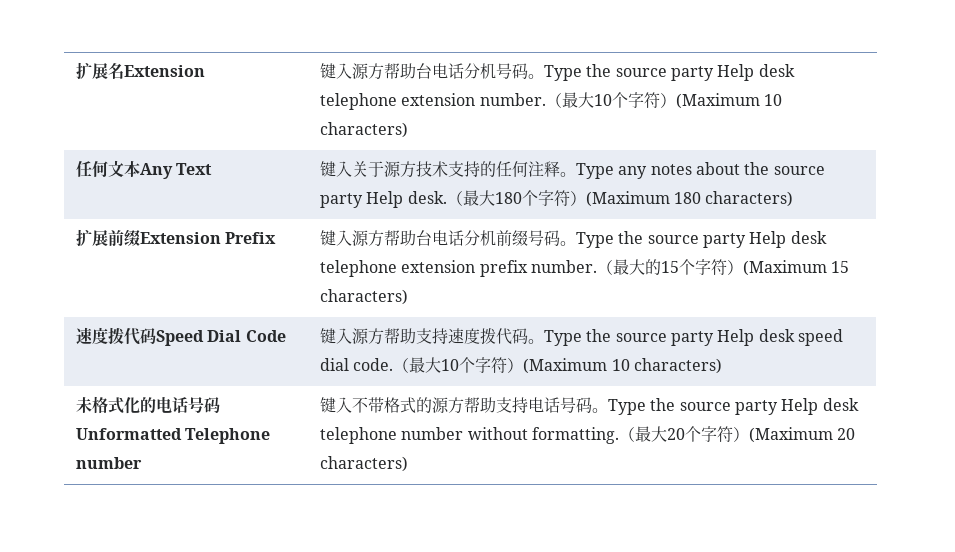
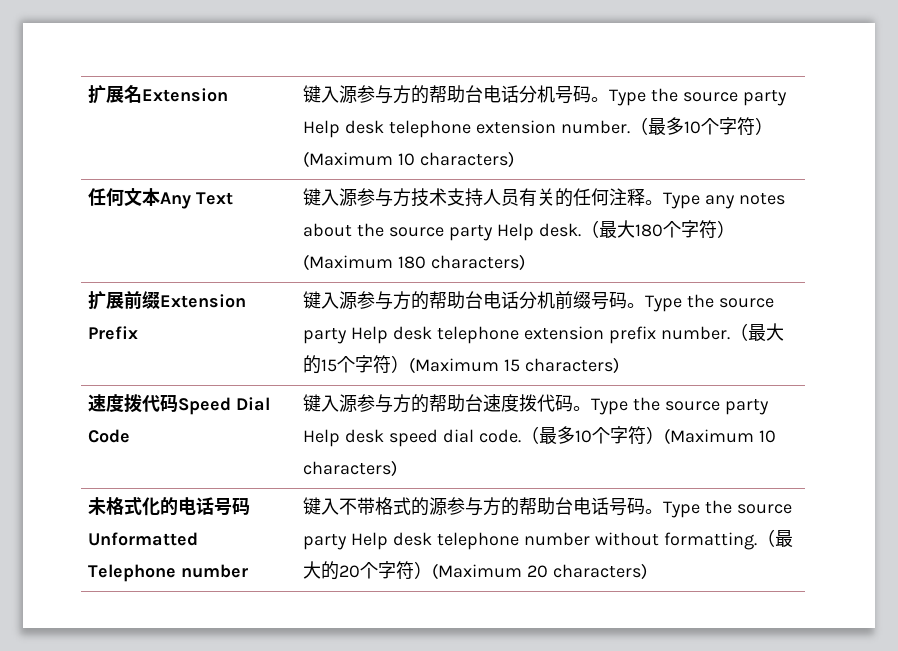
- 扩展名Extension | 键入源方帮助台电话分机号码。Type the source party Help desk telephone extension number.（最大10个字符）(Maximum 10 characters)
+ 扩展名Extension | 键入源参与方的帮助台电话分机号码。Type the source party Help desk telephone extension number.（最多10个字符）(Maximum 10 characters)
- 任何文本Any Text | 键入关于源方技术支持的任何注释。Type any notes about the source party Help desk.（最大180个字符）(Maximum 180 characters)
+ 任何文本Any Text | 键入源参与方技术支持人员有关的任何注释。Type any notes about the source party Help desk.（最大180个字符）(Maximum 180 characters)
- 扩展前缀Extension Prefix | 键入源方帮助台电话分机前缀号码。Type the source party Help desk telephone extension prefix number.（最大的15个字符）(Maximum 15 characters)
+ 扩展前缀Extension Prefix | 键入源参与方的帮助台电话分机前缀号码。Type the source party Help desk telephone extension prefix number.（最大的15个字符）(Maximum 15 characters)
- 速度拨代码Speed Dial Code | 键入源方帮助支持速度拨代码。Type the source party Help desk speed dial code.（最大10个字符）(Maximum 10 characters)
+ 速度拨代码Speed Dial Code | 键入源参与方的帮助台速度拨代码。Type the source party Help desk speed dial code.（最多10个字符）(Maximum 10 characters)
- 未格式化的电话号码Unformatted Telephone number | 键入不带格式的源方帮助支持电话号码。Type the source party Help desk telephone number without formatting.（最大20个字符）(Maximum 20 characters)
+ 未格式化的电话号码Unformatted Telephone number | 键入不带格式的源参与方的帮助台电话号码。Type the source party Help desk telephone number without formatting.（最大的20个字符）(Maximum 20 characters)

